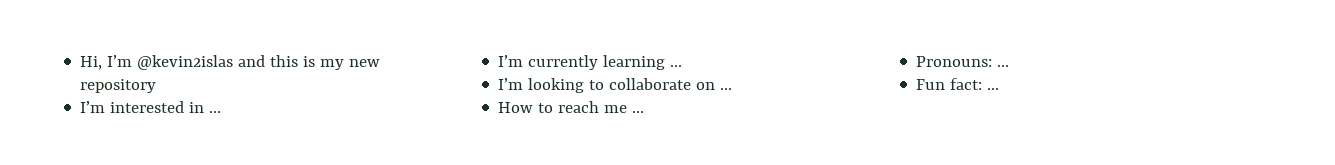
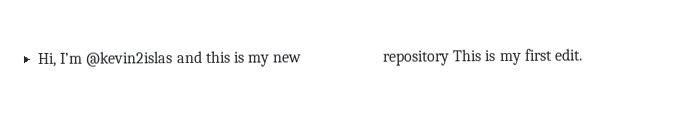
- Hi, I’m @kevin2islas and this is my new repository
- I’m interested in ...
- I’m currently learning ...
- I’m looking to collaborate on ...
- How to reach me ...
- Pronouns: ...
- Fun fact: ...
+ Hi, I’m @kevin2islas and this is my new repository This is my first edit.

